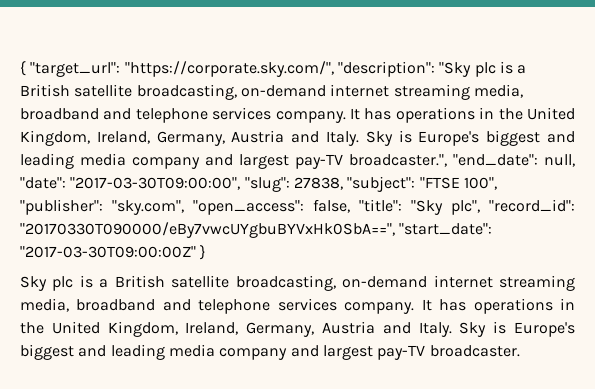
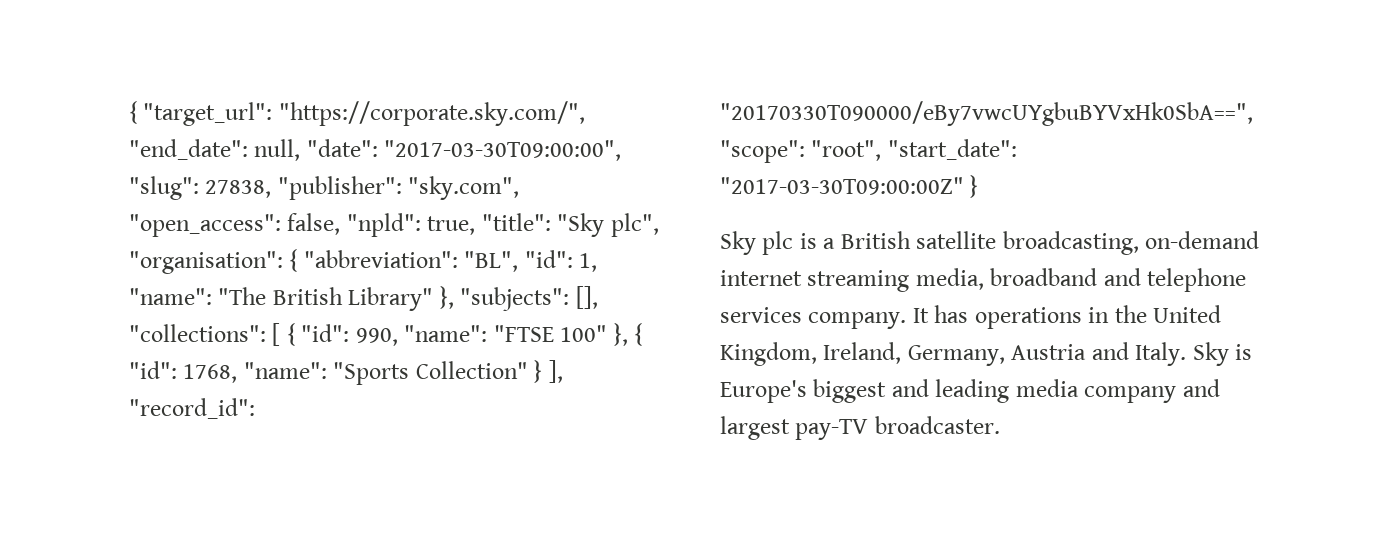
- { "target_url": "https://corporate.sky.com/", "description": "Sky plc is a British satellite broadcasting, on-demand internet streaming media, broadband and telephone services company. It has operations in the United Kingdom, Ireland, Germany, Austria and Italy. Sky is Europe's biggest and leading media company and largest pay-TV broadcaster.", "end_date": null, "date": "2017-03-30T09:00:00", "slug": 27838, "subject": "FTSE 100", "publisher": "sky.com", "open_access": false, "title": "Sky plc", "record_id": "20170330T090000/eBy7vwcUYgbuBYVxHk0SbA==", "start_date": "2017-03-30T09:00:00Z" }
+ { "target_url": "https://corporate.sky.com/", "end_date": null, "date": "2017-03-30T09:00:00", "slug": 27838, "publisher": "sky.com", "open_access": false, "npld": true, "title": "Sky plc", "organisation": { "abbreviation": "BL", "id": 1, "name": "The British Library" }, "subjects": [], "collections": [ { "id": 990, "name": "FTSE 100" }, { "id": 1768, "name": "Sports Collection" } ], "record_id": "20170330T090000/eBy7vwcUYgbuBYVxHk0SbA==", "scope": "root", "start_date": "2017-03-30T09:00:00Z" }

